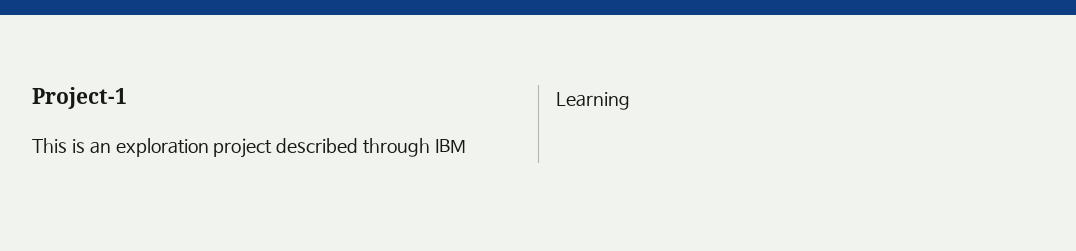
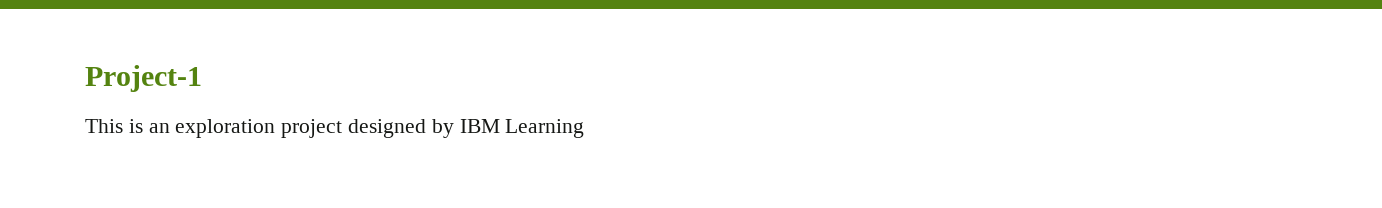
- This is an exploration project described through IBM Learning
+ This is an exploration project designed by IBM Learning

